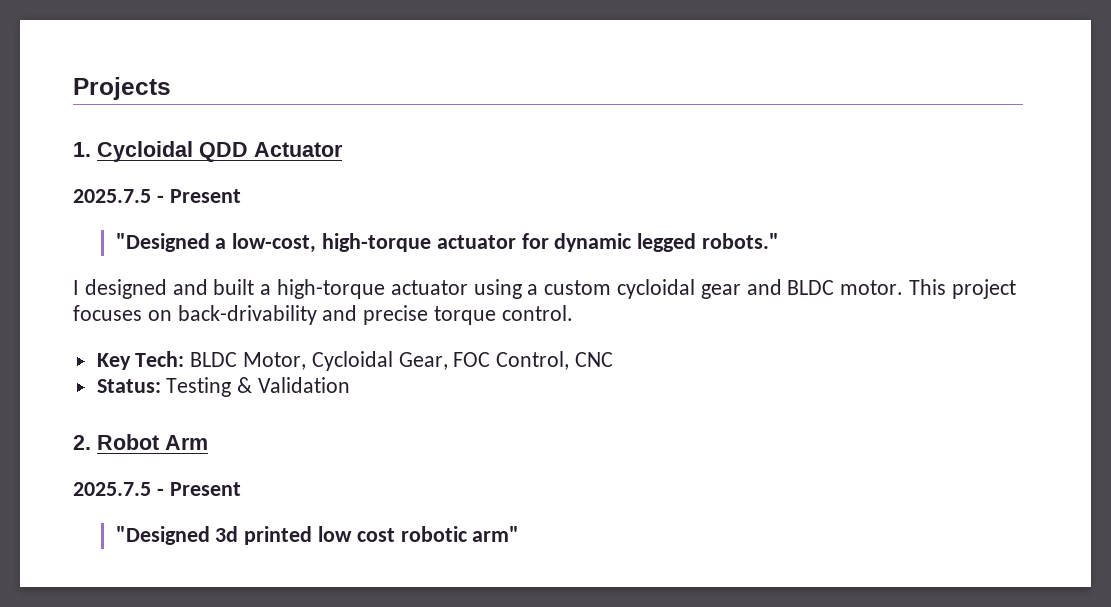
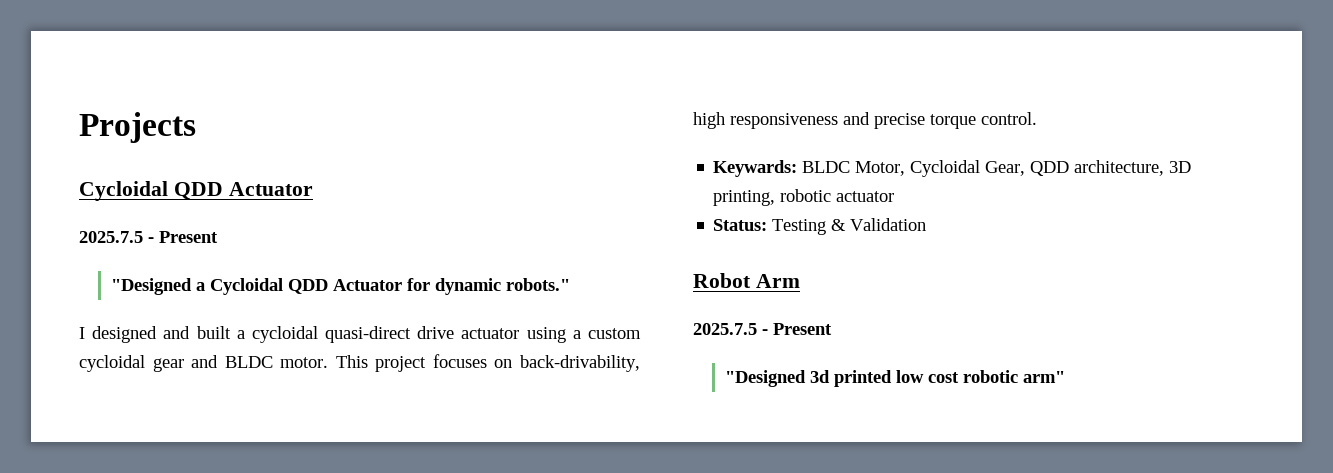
  Projects
- 1. Cycloidal QDD Actuator
+ Cycloidal QDD Actuator
- "Designed a low-cost, high-torque actuator for dynamic legged robots."
+ "Designed a Cycloidal QDD Actuator for dynamic robots."
- I designed and built a high-torque actuator using a custom cycloidal gear and BLDC motor.
+ I designed and built a cycloidal quasi-direct drive actuator using a custom cycloidal gear and BLDC motor.
- This project focuses on back-drivability and precise torque control.
+ This project focuses on back-drivability, high responsiveness and precise torque control.
- Key Tech: BLDC Motor, Cycloidal Gear, FOC Control, CNC
+ Keywards: BLDC Motor, Cycloidal Gear, QDD architecture, 3D printing, robotic actuator
- 2. Robot Arm
+ Robot Arm

